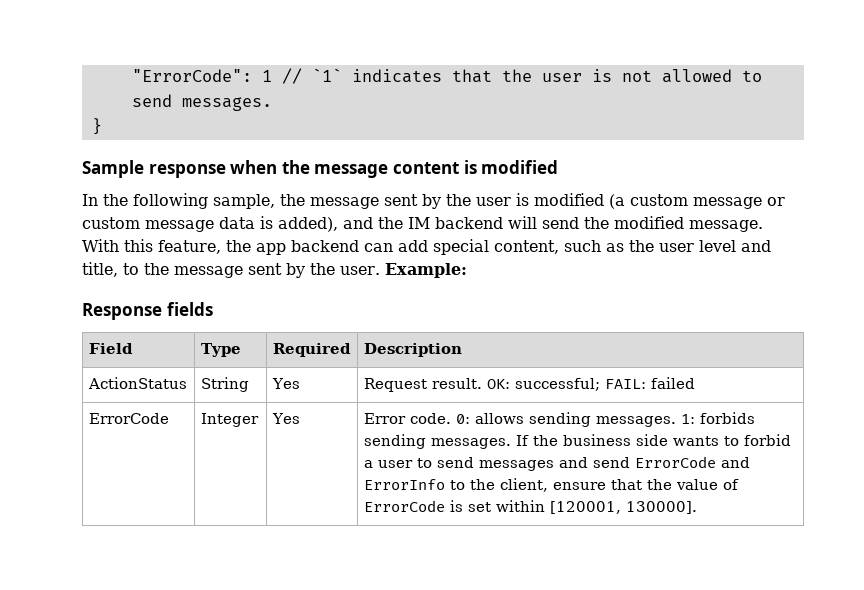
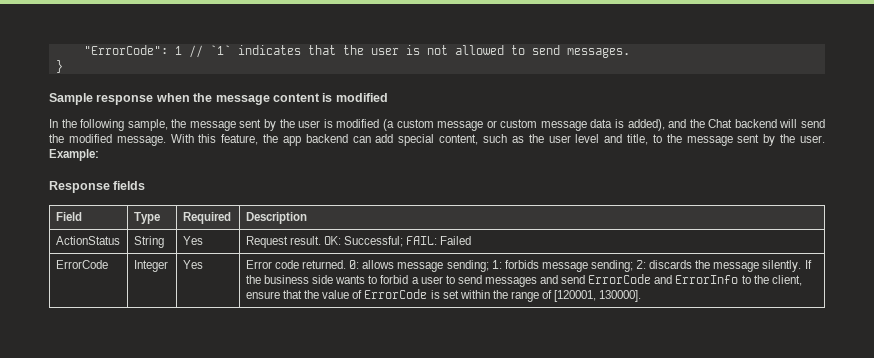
- In the following sample, the message sent by the user is modified (a custom message or custom message data is added), and the IM backend will send the modified message.
+ In the following sample, the message sent by the user is modified (a custom message or custom message data is added), and the Chat backend will send the modified message.
- ActionStatus | String | Yes | Request result. OK: successful; FAIL: failed
+ ActionStatus | String | Yes | Request result. OK: Successful; FAIL: Failed
- Error code. 0: allows sending messages. 1: forbids sending messages.
+ Error code returned. 0: allows message sending; 1: forbids message sending; 2: discards the message silently.
- If the business side wants to forbid a user to send messages and send ErrorCode and ErrorInfo to the client, ensure that the value of ErrorCode is set within [120001, 130000].
+ If the business side wants to forbid a user to send messages and send ErrorCode and ErrorInfo to the client, ensure that the value of ErrorCode is set within the range of [120001, 130000].

